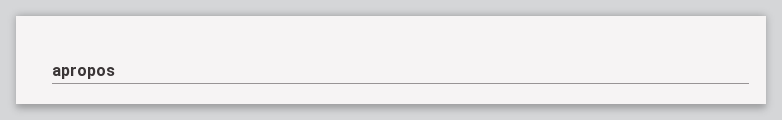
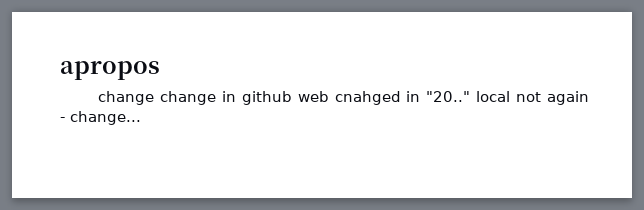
+ change change in github web cnahged in "20.." local not again - change...

